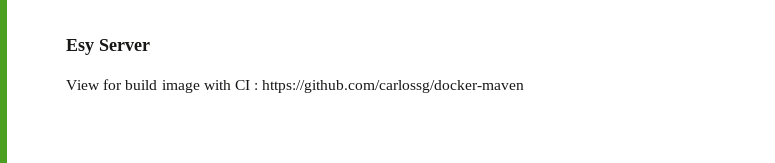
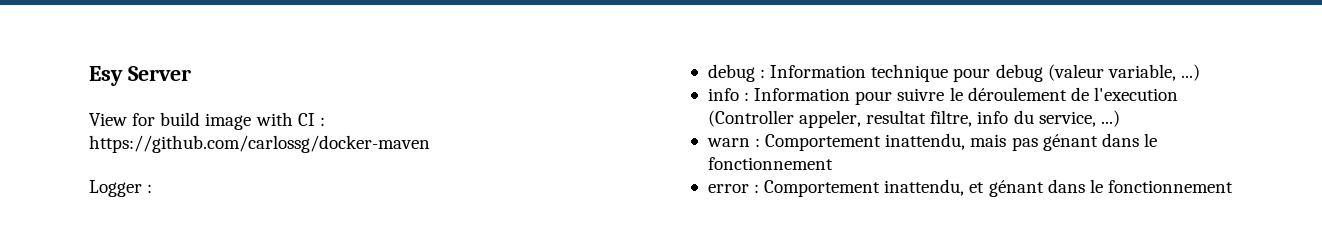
+ Logger :
+ debug : Information technique pour debug (valeur variable, ...)
+ info : Information pour suivre le déroulement de l'execution (Controller appeler, resultat filtre, info du service, ...)
+ warn : Comportement inattendu, mais pas génant dans le fonctionnement
+ error : Comportement inattendu, et génant dans le fonctionnement

